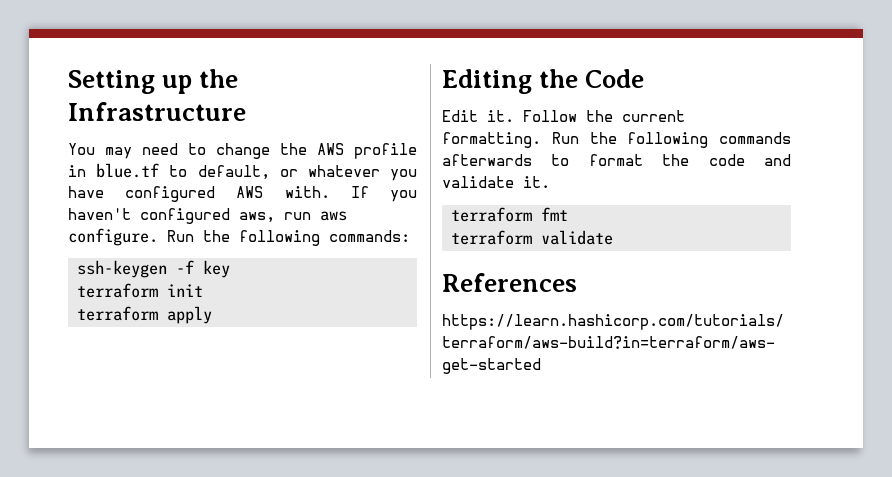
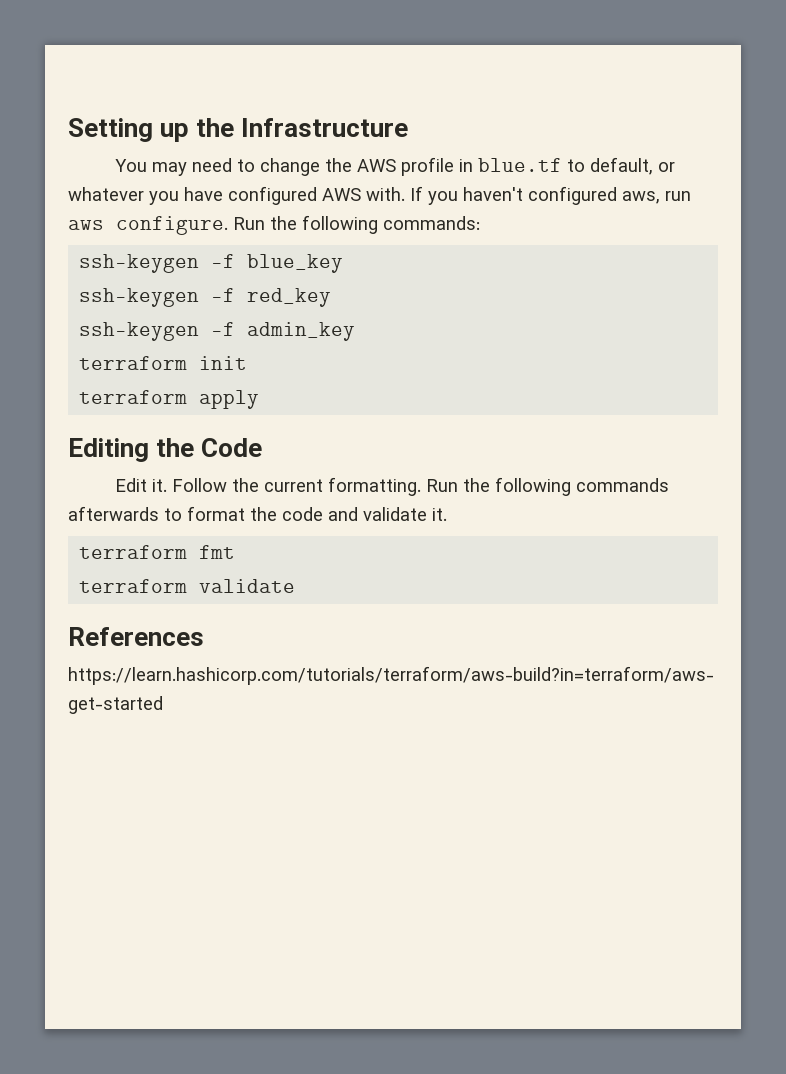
- ssh-keygen -f key
+ ssh-keygen -f blue_key
+ ssh-keygen -f red_key
+ ssh-keygen -f admin_key

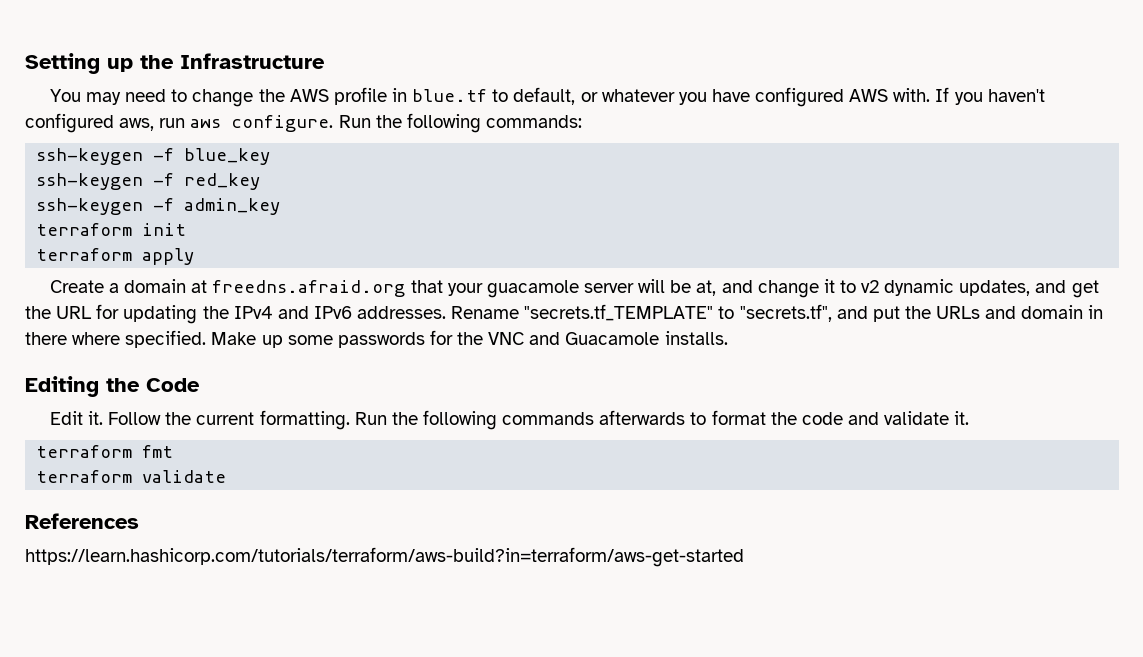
+ Create a domain at freedns.afraid.org that your guacamole server will be at, and change it to v2 dynamic updates, and get the URL for updating the IPv4 and IPv6 addresses. Rename "secrets.tf_TEMPLATE" to "secrets.tf", and put the URLs and domain in there where specified. Make up some passwords for the VNC and Guacamole installs.

